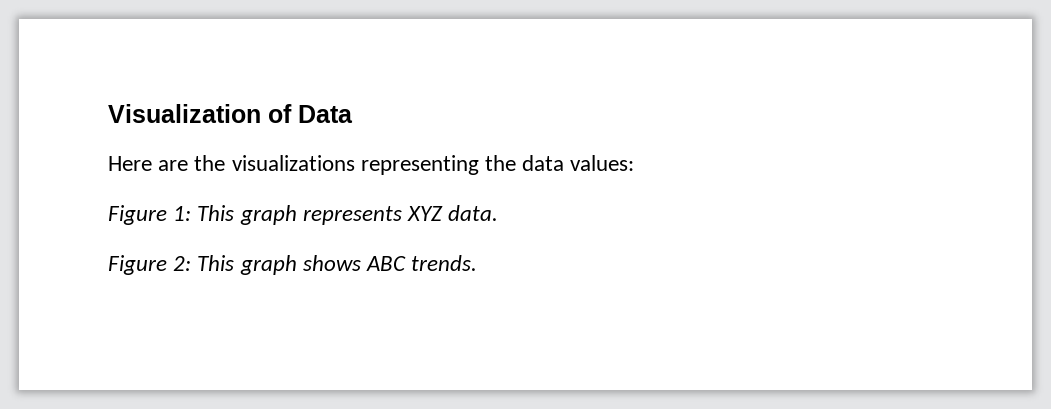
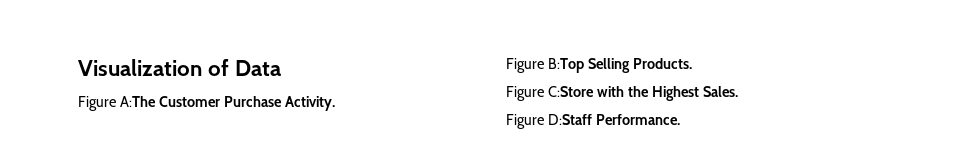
- Here are the visualizations representing the data values:
- Figure 1: This graph represents XYZ data.
- Figure 2: This graph shows ABC trends.
+ Figure A:The Customer Purchase Activity.
+ Figure B:Top Selling Products.
+ Figure C:Store with the Highest Sales.
+ Figure D:Staff Performance.

